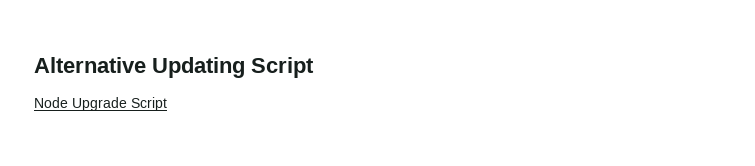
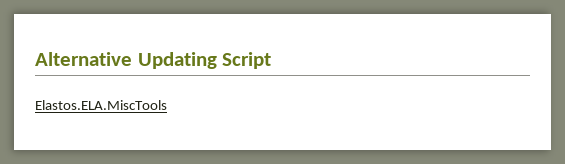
- Node Upgrade Script
+ Elastos.ELA.MiscTools

